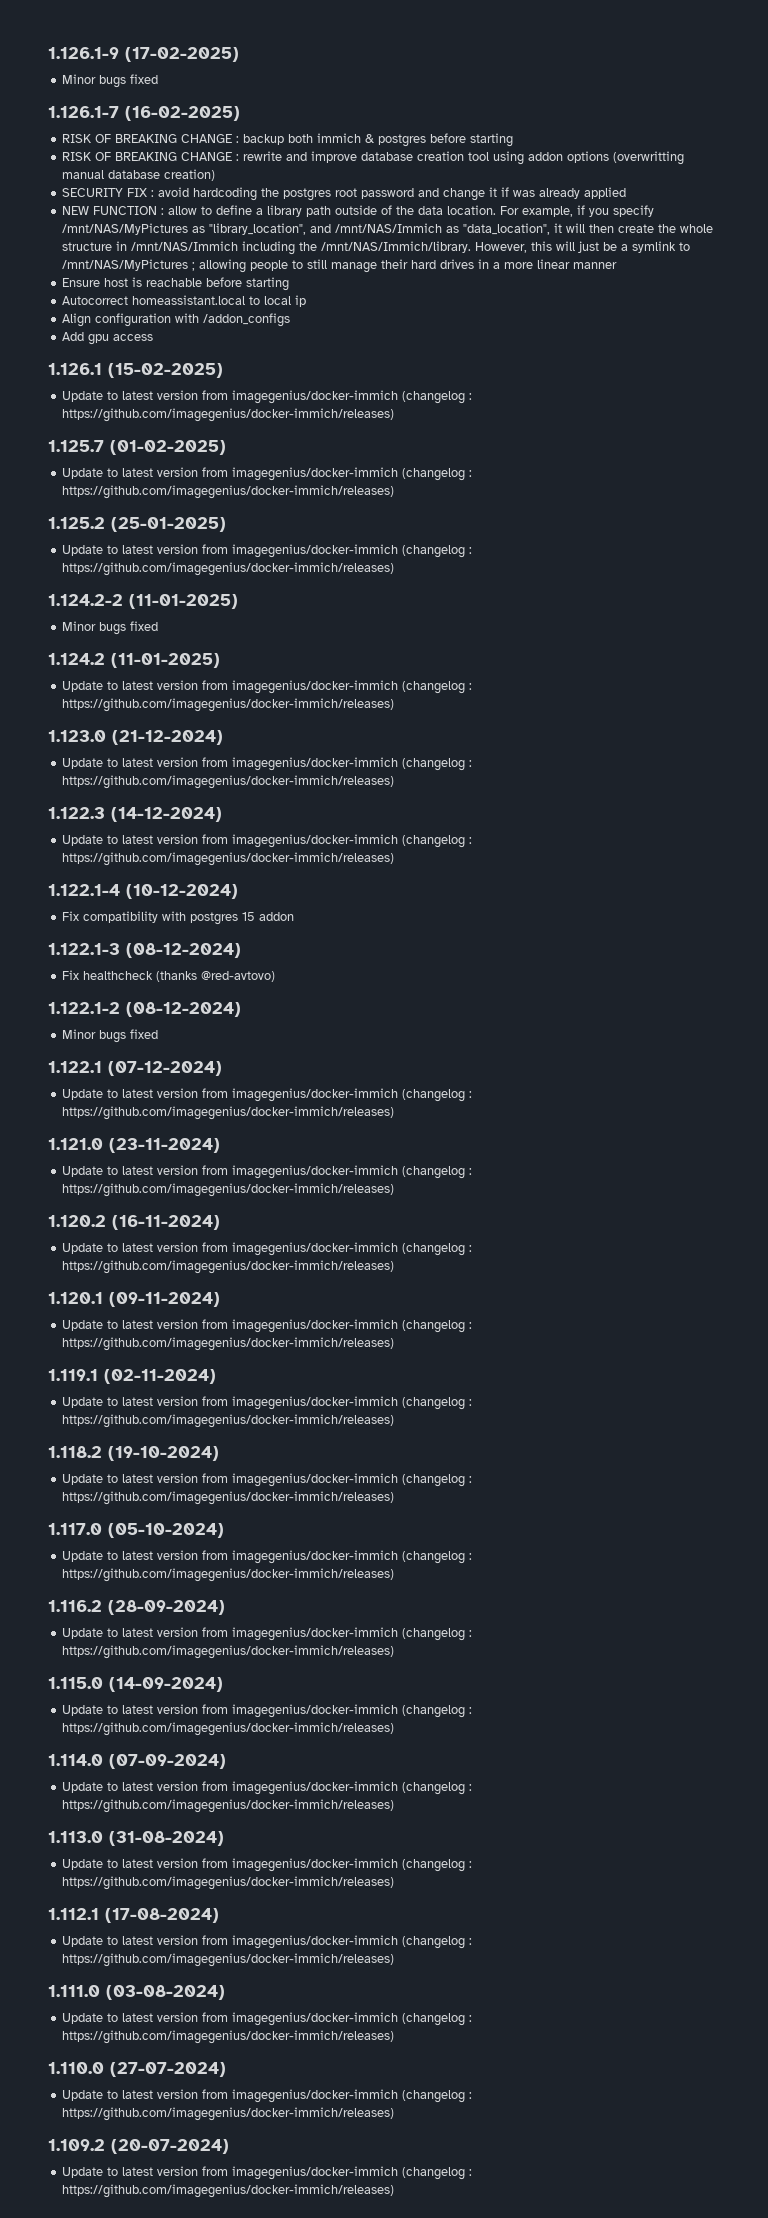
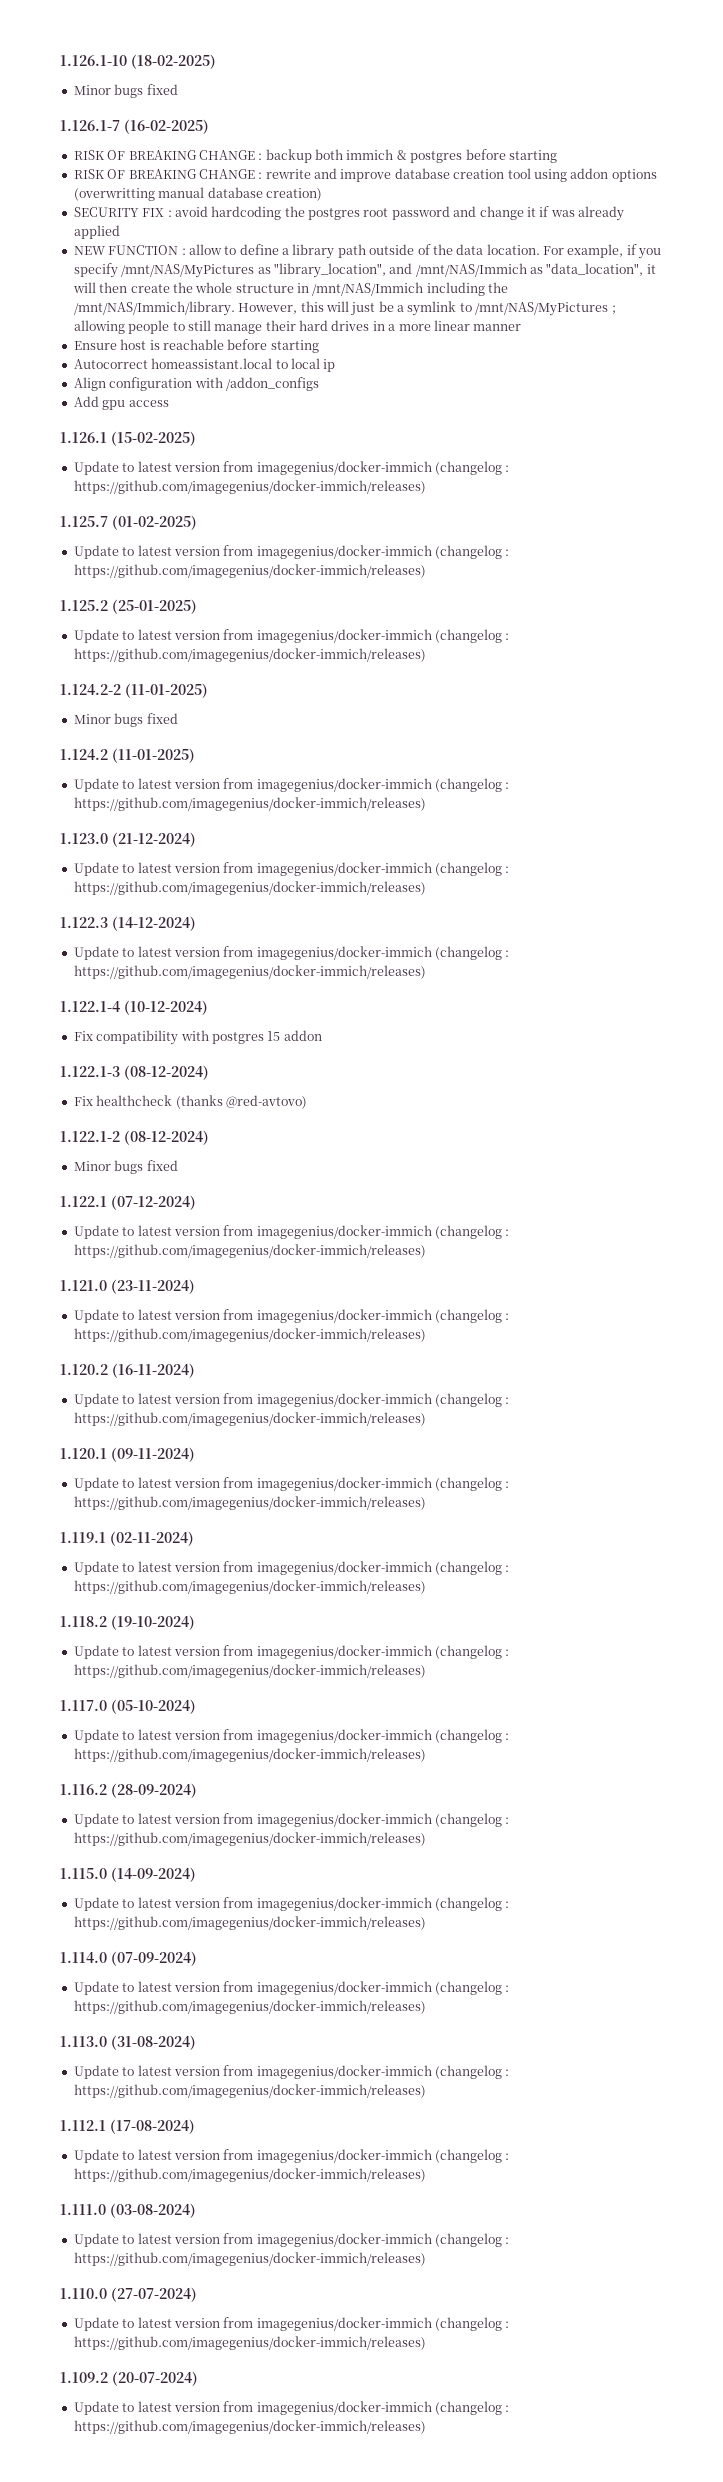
- 1.126.1-9 (17-02-2025)
+ 1.126.1-10 (18-02-2025)

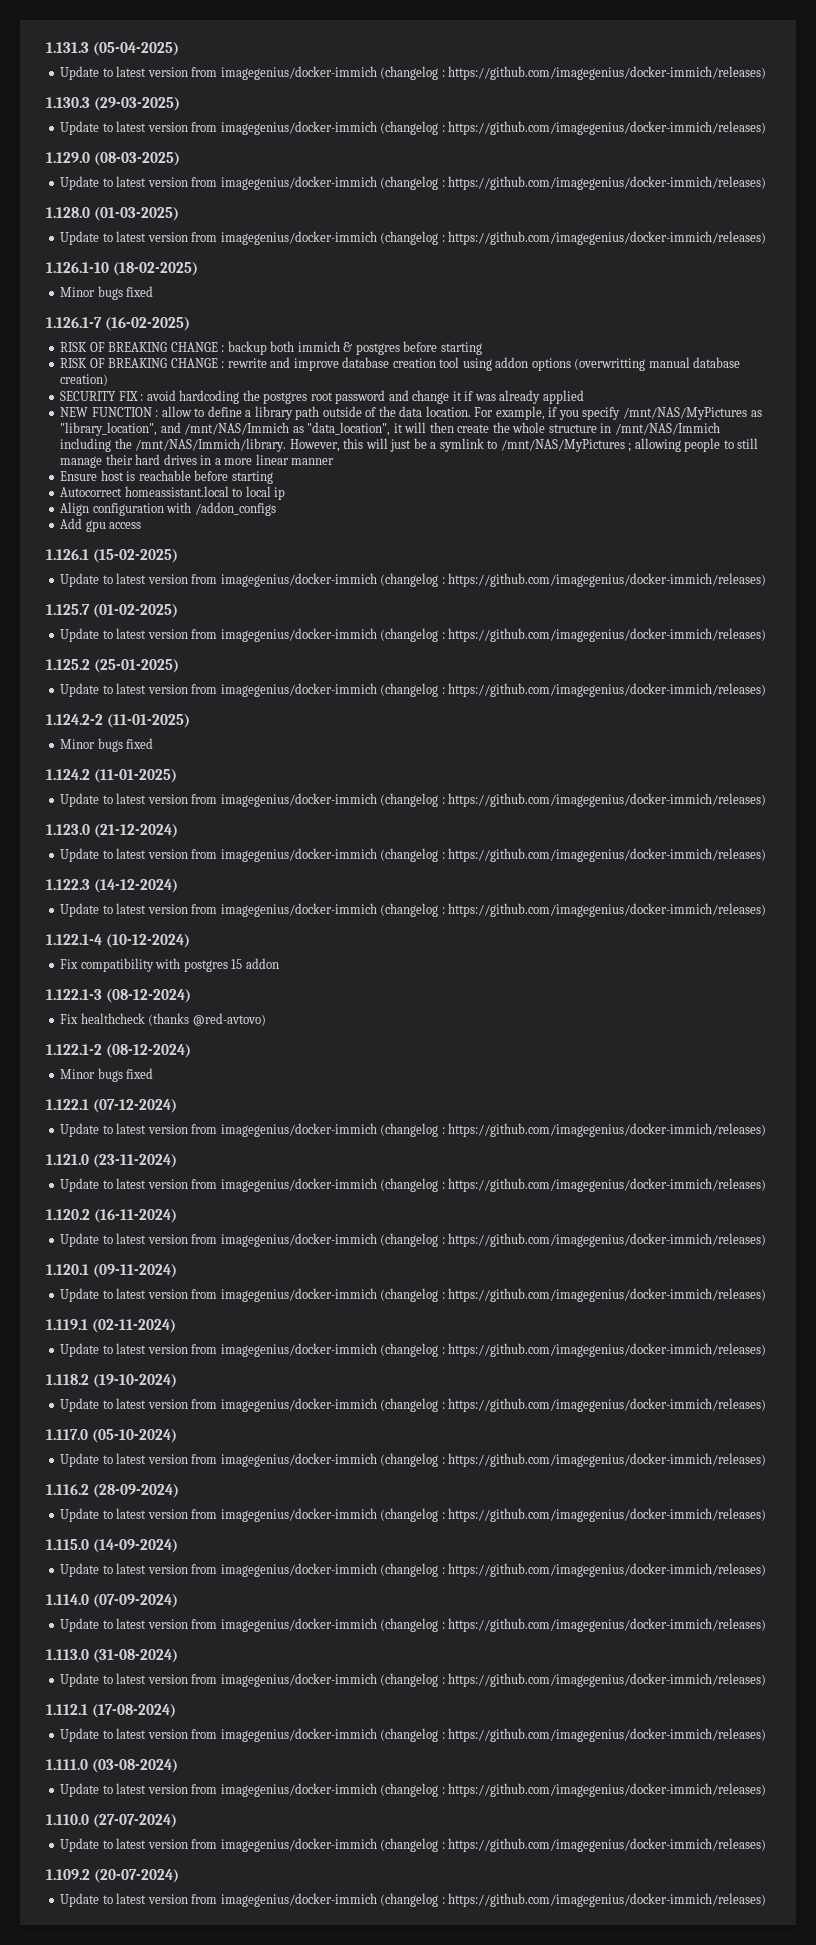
+ 1.131.3 (05-04-2025)
+ Update to latest version from imagegenius/docker-immich (changelog : https://github.com/imagegenius/docker-immich/releases)
+ 1.130.3 (29-03-2025)
+ Update to latest version from imagegenius/docker-immich (changelog : https://github.com/imagegenius/docker-immich/releases)
+ 1.129.0 (08-03-2025)
+ Update to latest version from imagegenius/docker-immich (changelog : https://github.com/imagegenius/docker-immich/releases)
+ 1.128.0 (01-03-2025)
+ Update to latest version from imagegenius/docker-immich (changelog : https://github.com/imagegenius/docker-immich/releases)

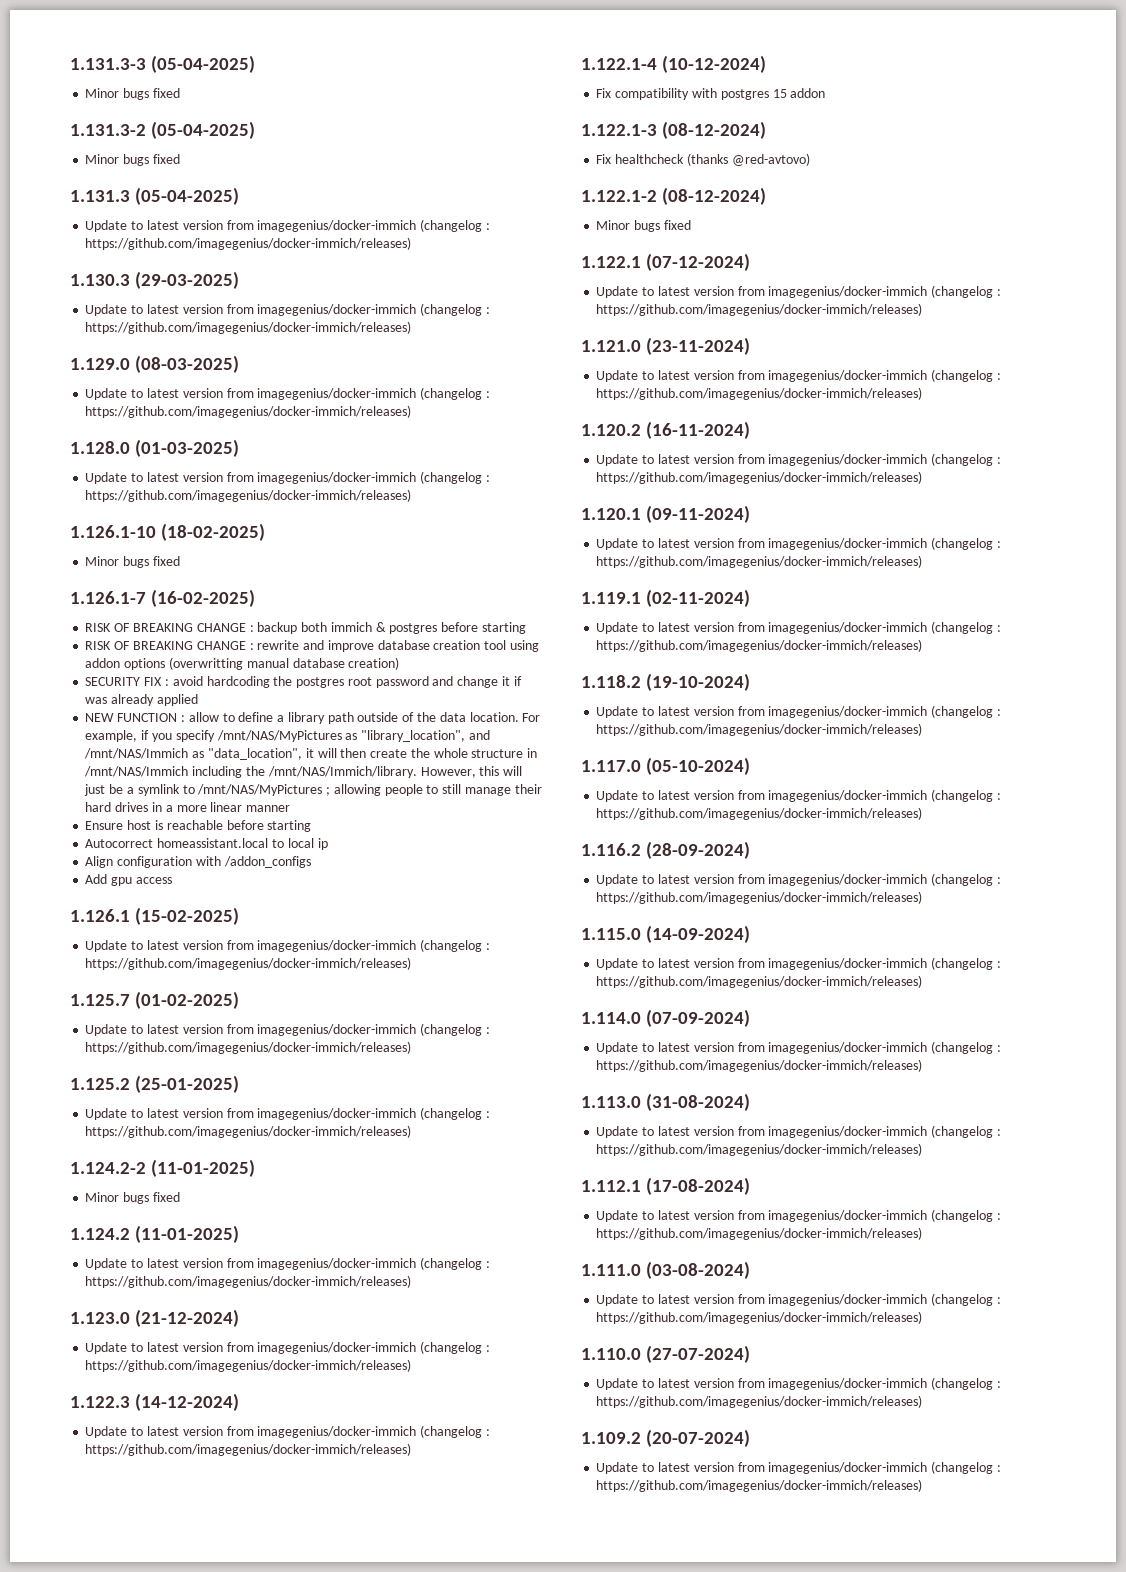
+ 1.131.3-3 (05-04-2025)
+ Minor bugs fixed
+ 1.131.3-2 (05-04-2025)
+ Minor bugs fixed

